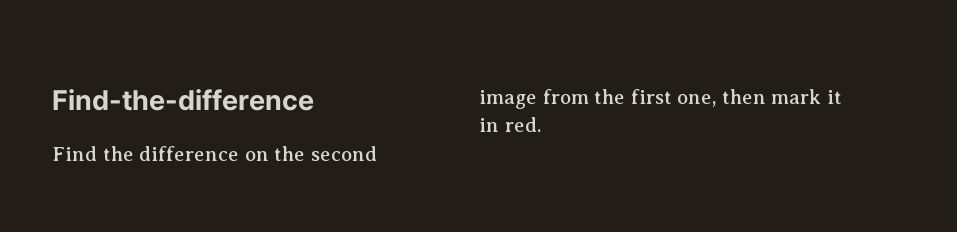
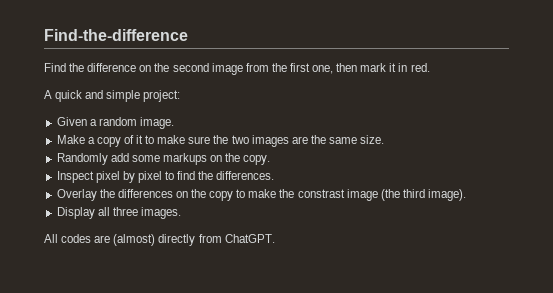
+ A quick and simple project:
+ Given a random image.
+ Make a copy of it to make sure the two images are the same size.
+ Randomly add some markups on the copy.
+ Inspect pixel by pixel to find the differences.
+ Overlay the differences on the copy to make the constrast image (the third image).
+ Display all three images.
+ All codes are (almost) directly from ChatGPT.

